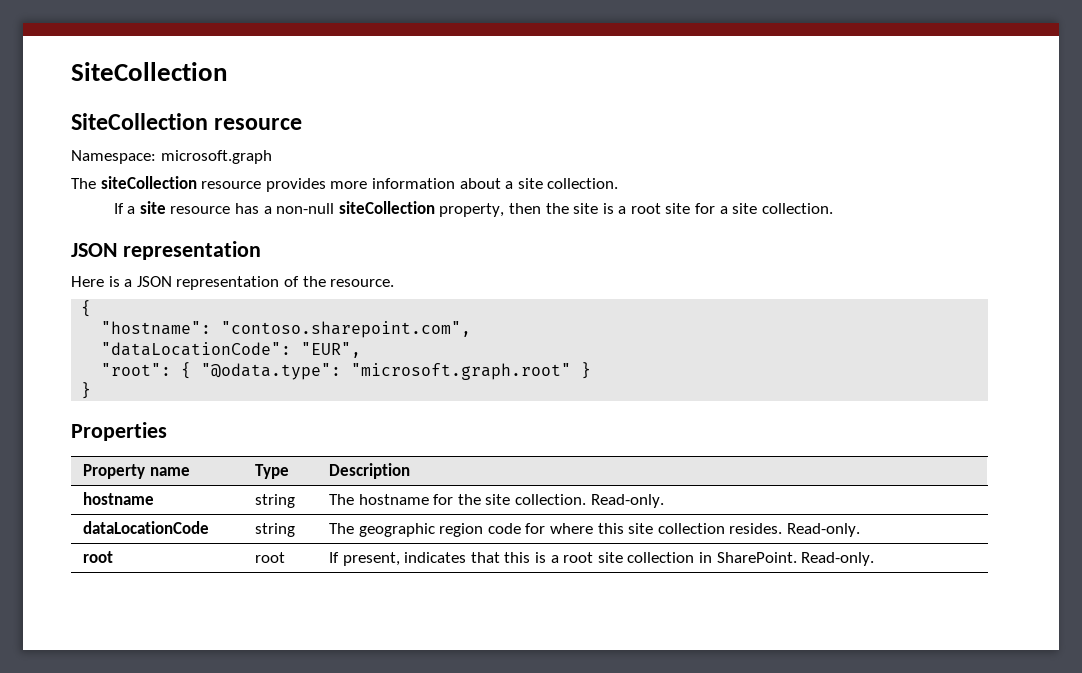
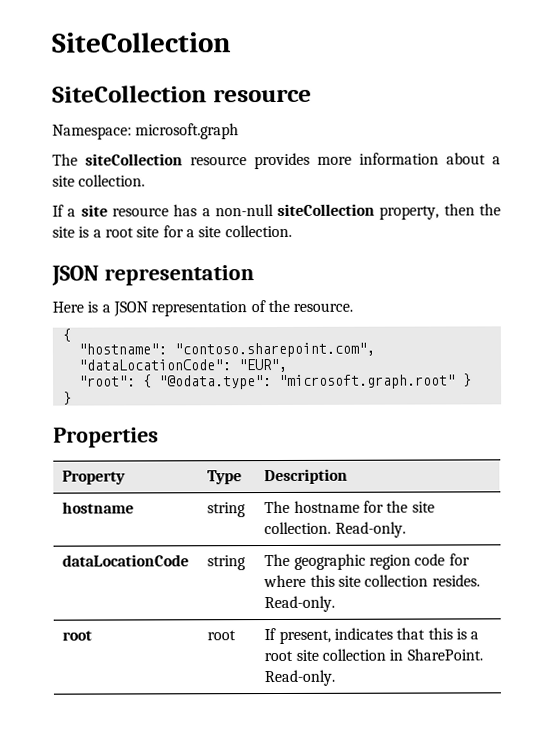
- Property name | Type | Description
+ Property | Type | Description

